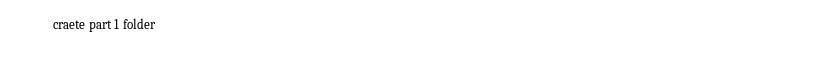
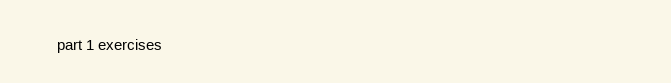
- craete part 1 folder
+ part 1 exercises

